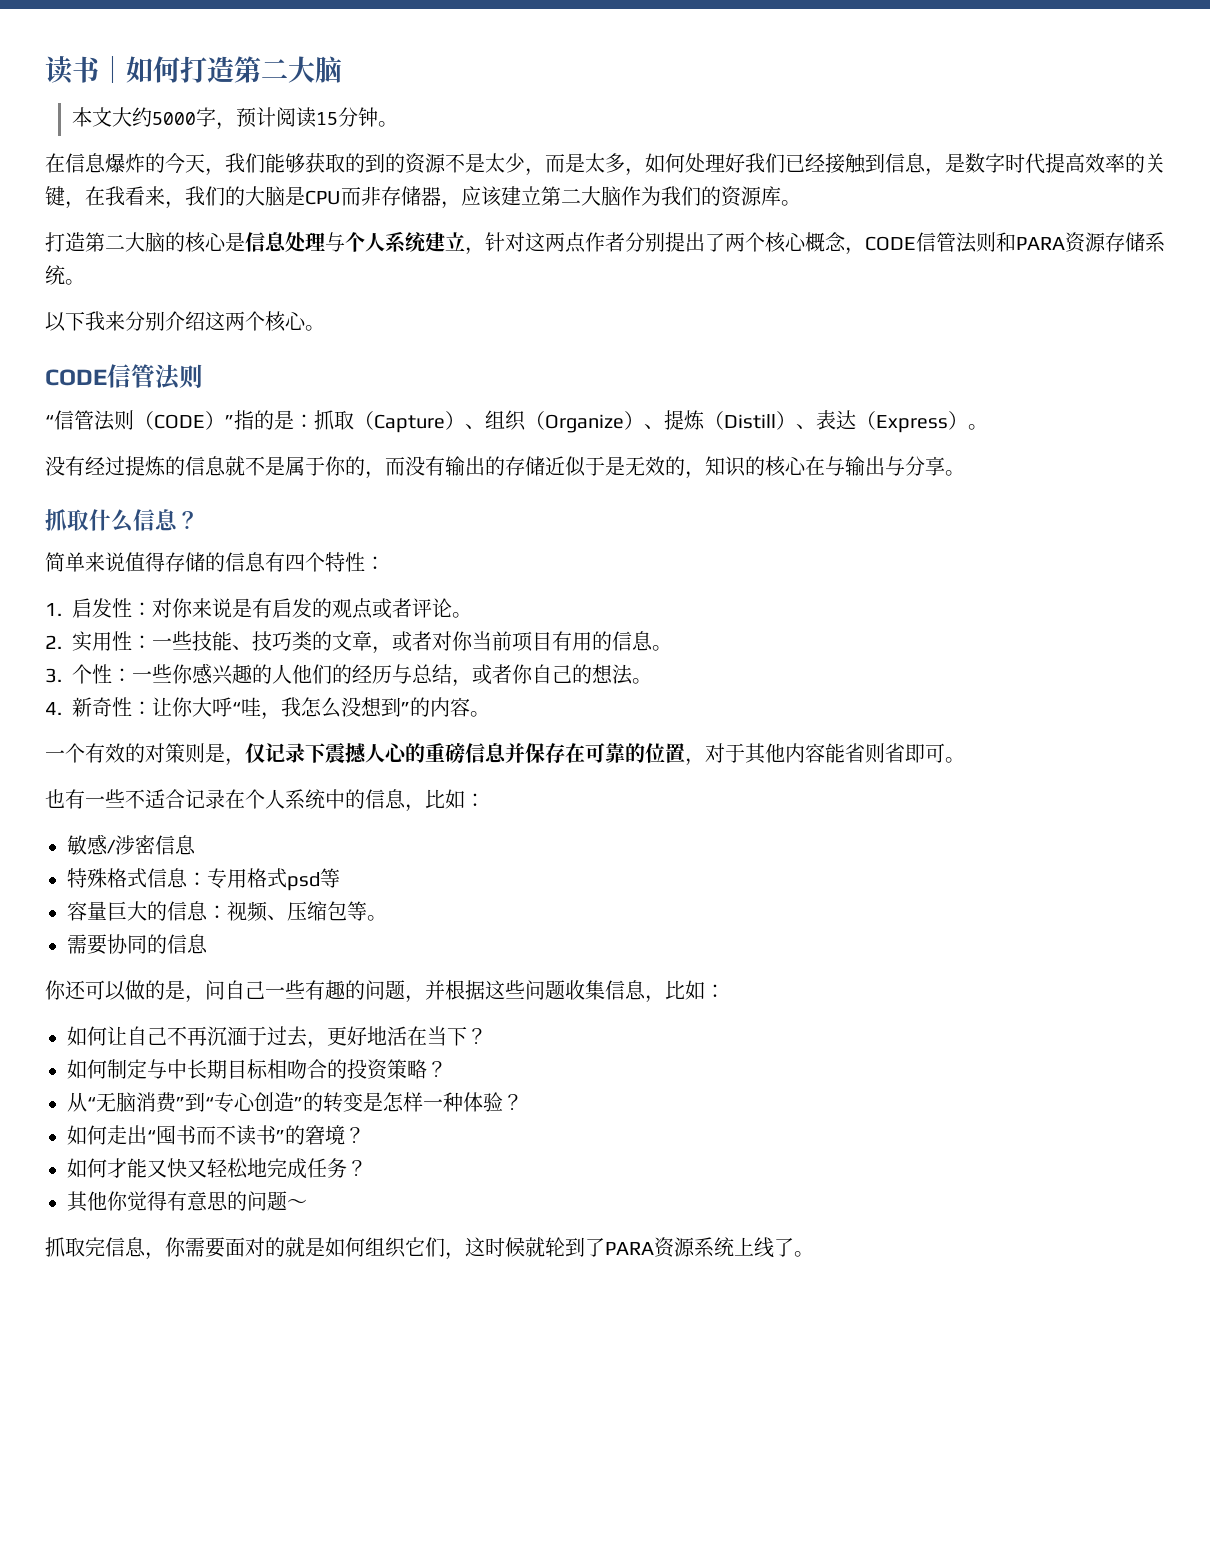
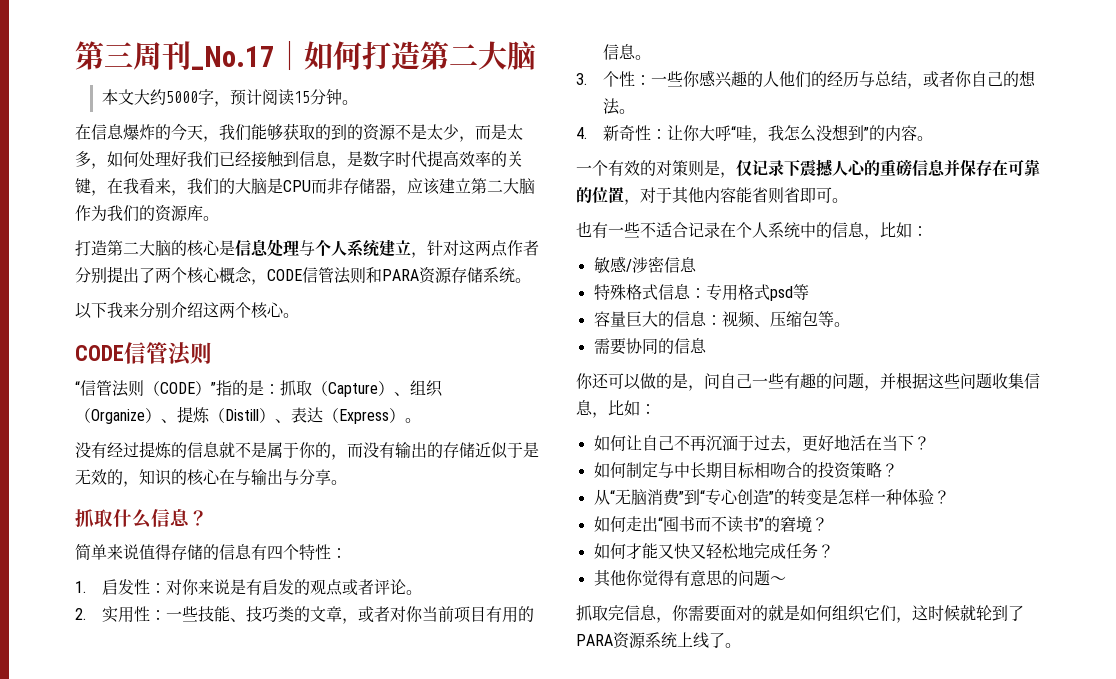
- 读书｜如何打造第二大脑
+ 第三周刊_No.17｜如何打造第二大脑

